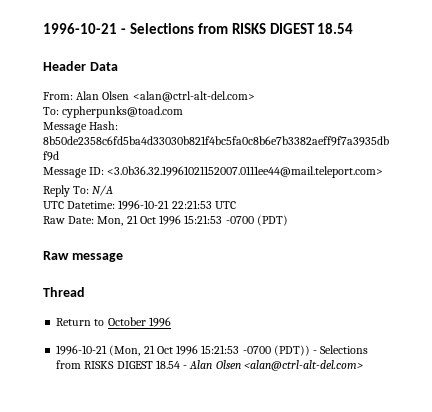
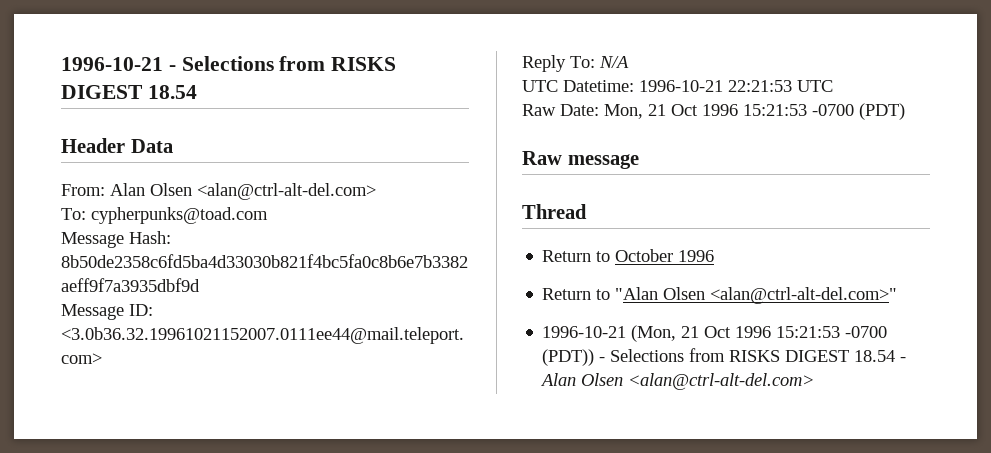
+ Return to "Alan Olsen <alan@ctrl-alt-del.com>"

